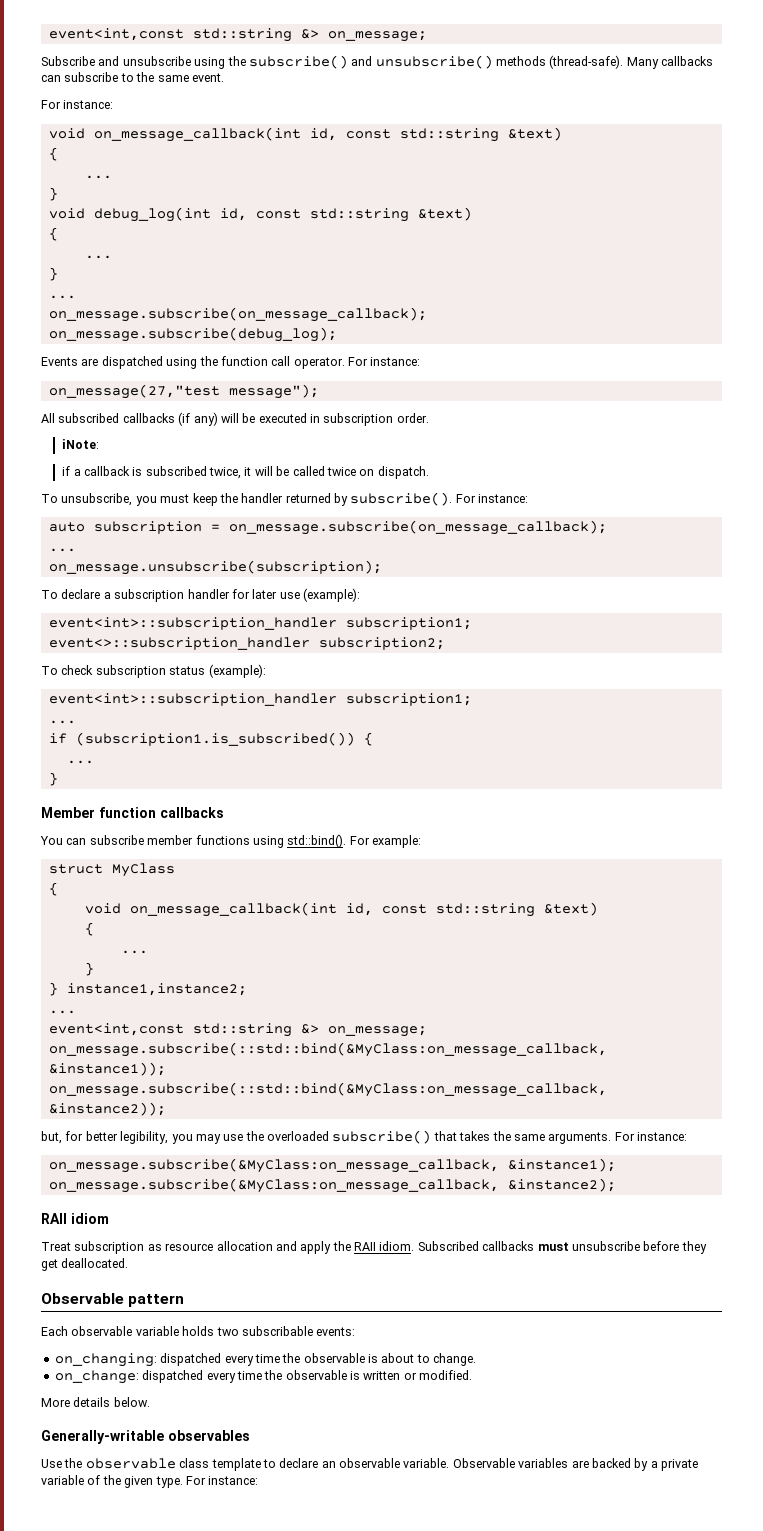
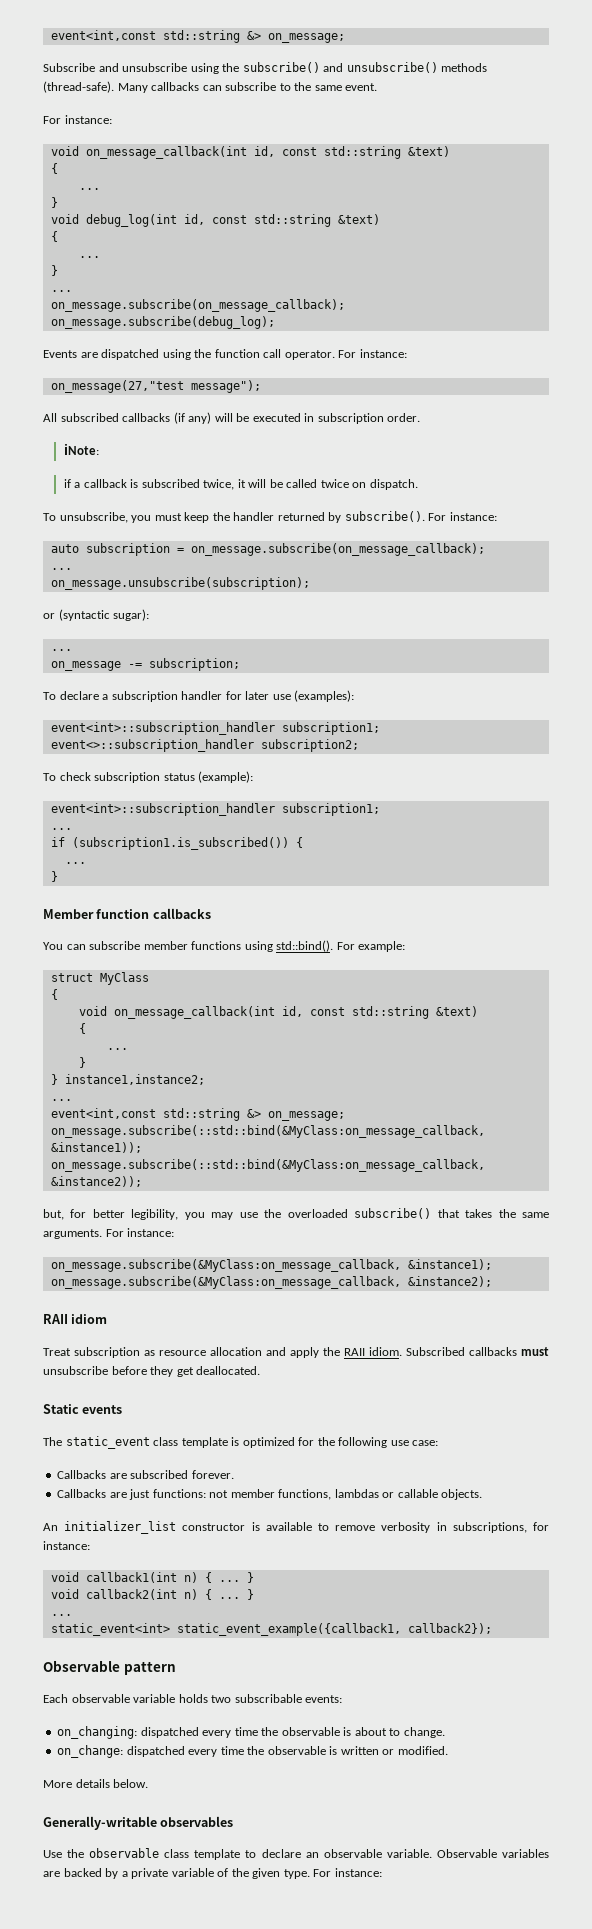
+ or (syntactic sugar):
+ ...
+ on_message -= subscription;
- To declare a subscription handler for later use (example):
+ To declare a subscription handler for later use (examples):
+ Static events
+ The static_event class template is optimized for the following use case:
+ Callbacks are subscribed forever.
+ Callbacks are just functions: not member functions, lambdas or callable objects.
+ An initializer_list constructor is available to remove verbosity in subscriptions, for instance:
+ void callback1(int n) { ... }
+ void callback2(int n) { ... }
+ ...
+ static_event<int> static_event_example({callback1, callback2});

